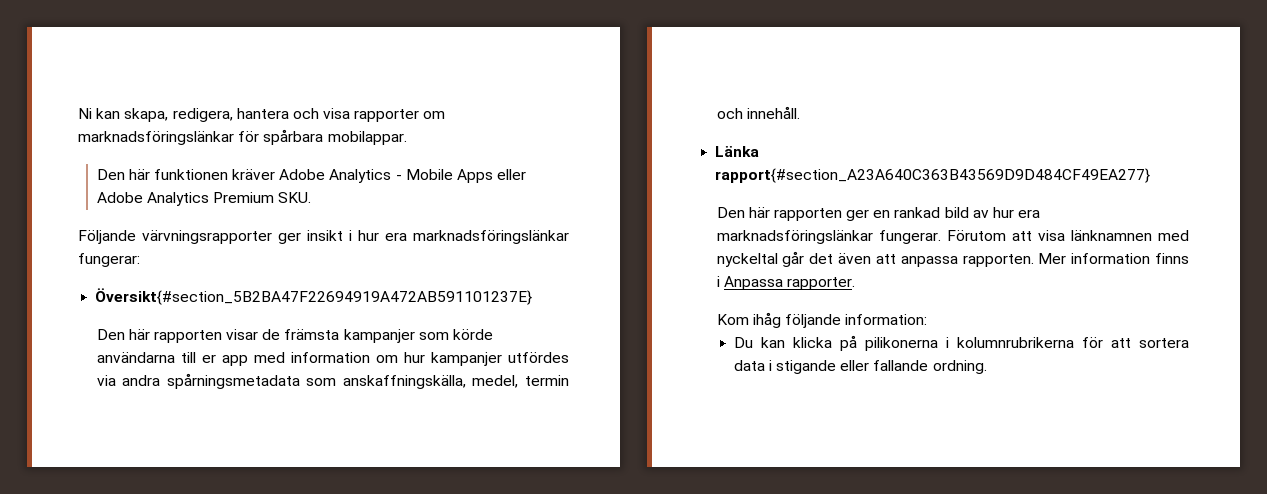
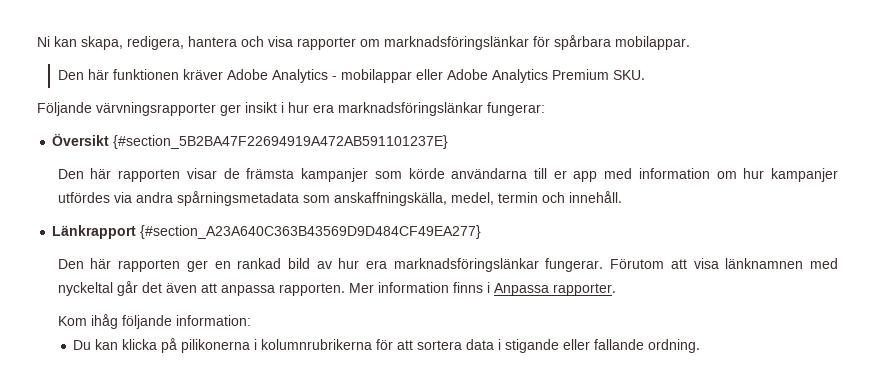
- Den här funktionen kräver Adobe Analytics - Mobile Apps eller Adobe Analytics Premium SKU.
+ Den här funktionen kräver Adobe Analytics - mobilappar eller Adobe Analytics Premium SKU.
- Översikt{#section_5B2BA47F22694919A472AB591101237E}
+ Översikt {#section_5B2BA47F22694919A472AB591101237E}
- Länka rapport{#section_A23A640C363B43569D9D484CF49EA277}
+ Länkrapport {#section_A23A640C363B43569D9D484CF49EA277}

